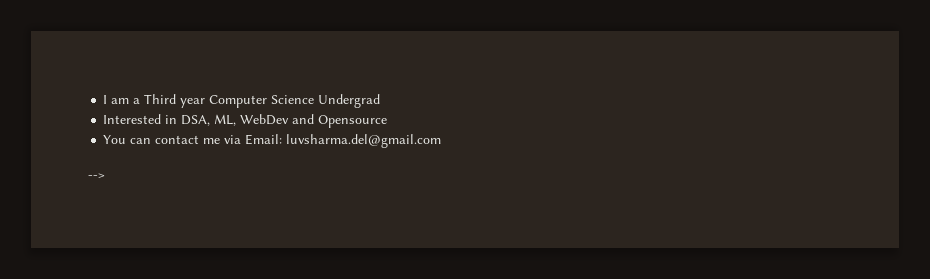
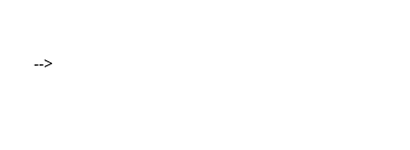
- I am a Third year Computer Science Undergrad
- Interested in DSA, ML, WebDev and Opensource
- You can contact me via Email: luvsharma.del@gmail.com

